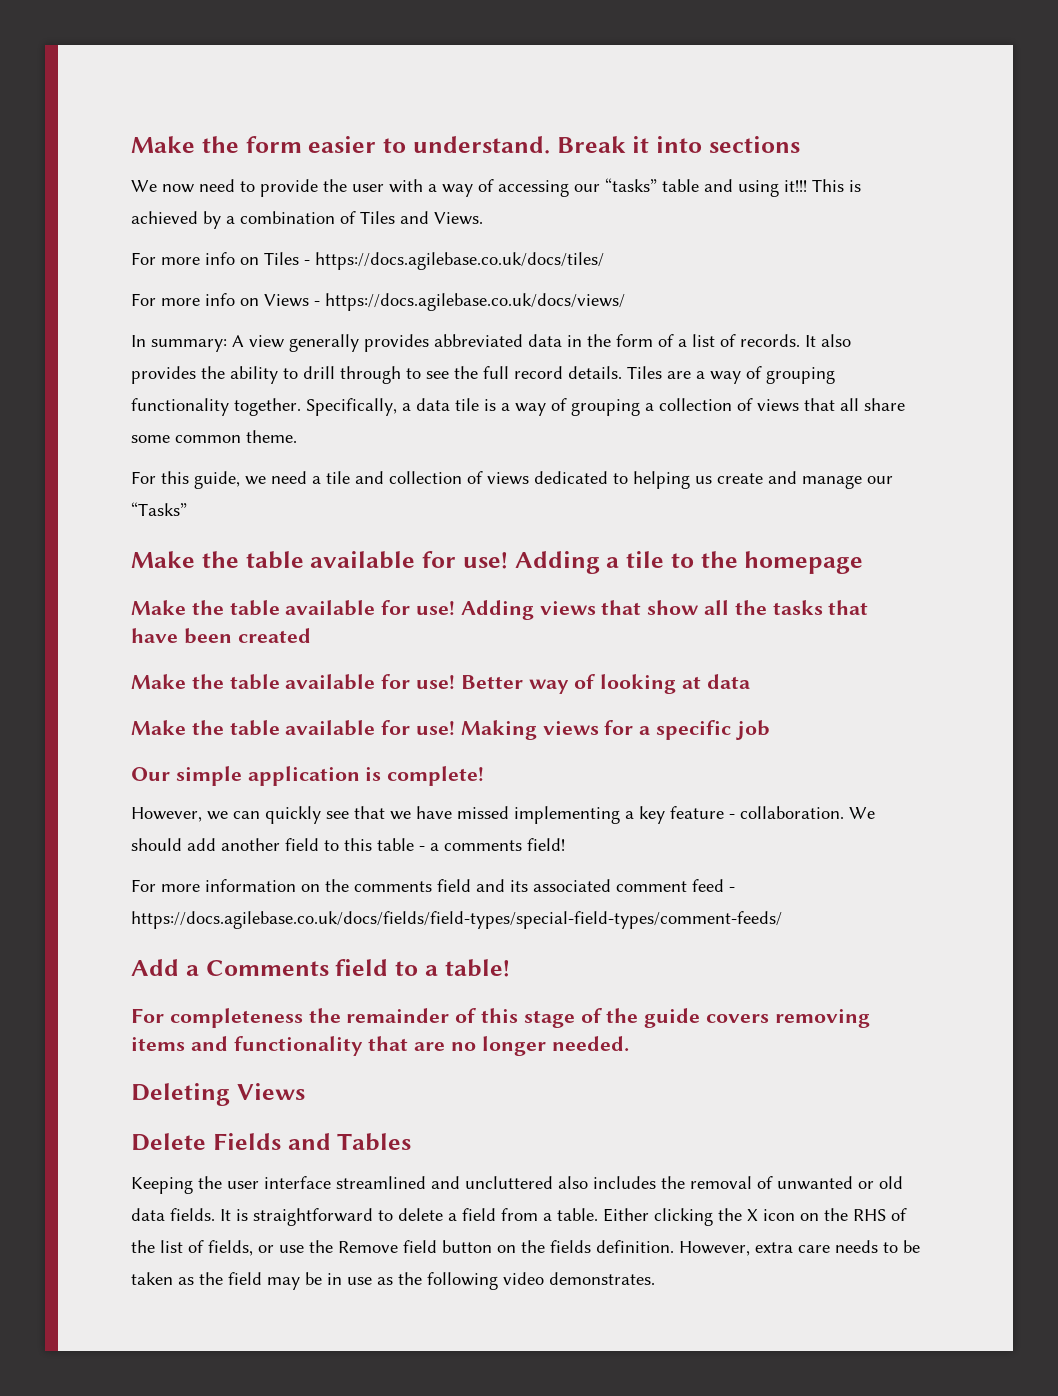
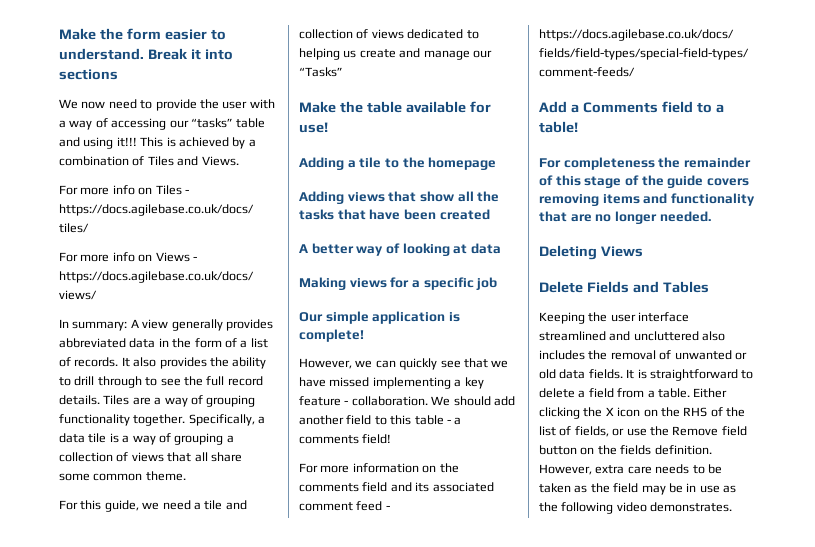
- Make the table available for use! Adding a tile to the homepage
- Make the table available for use! Adding views that show all the tasks that have been created
+ Make the table available for use!
+ Adding a tile to the homepage
+ Adding views that show all the tasks that have been created
- Make the table available for use! Better way of looking at data
- Make the table available for use! Making views for a specific job
+ A better way of looking at data
+ Making views for a specific job

